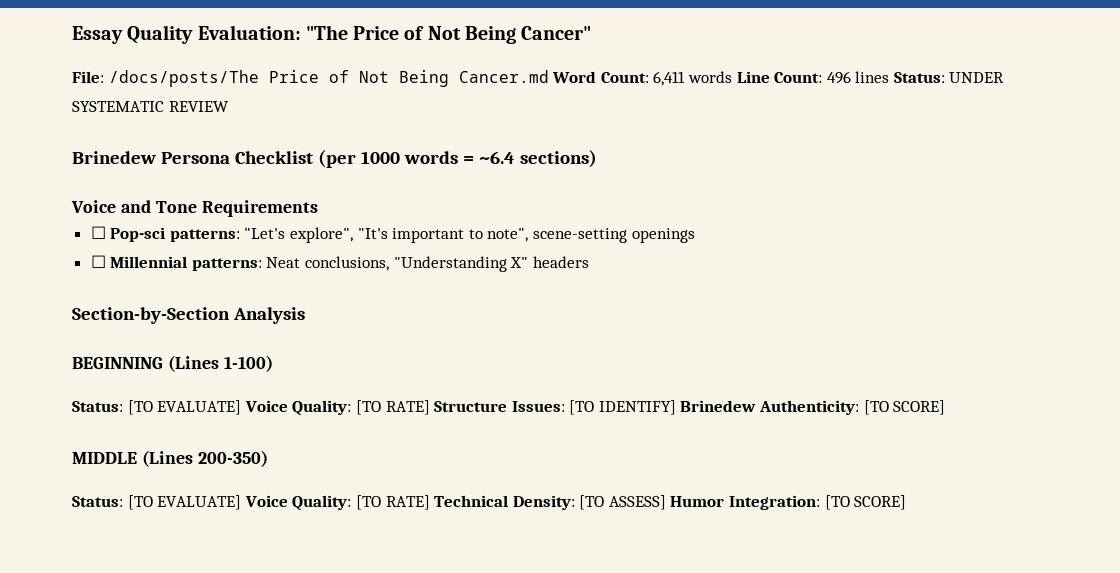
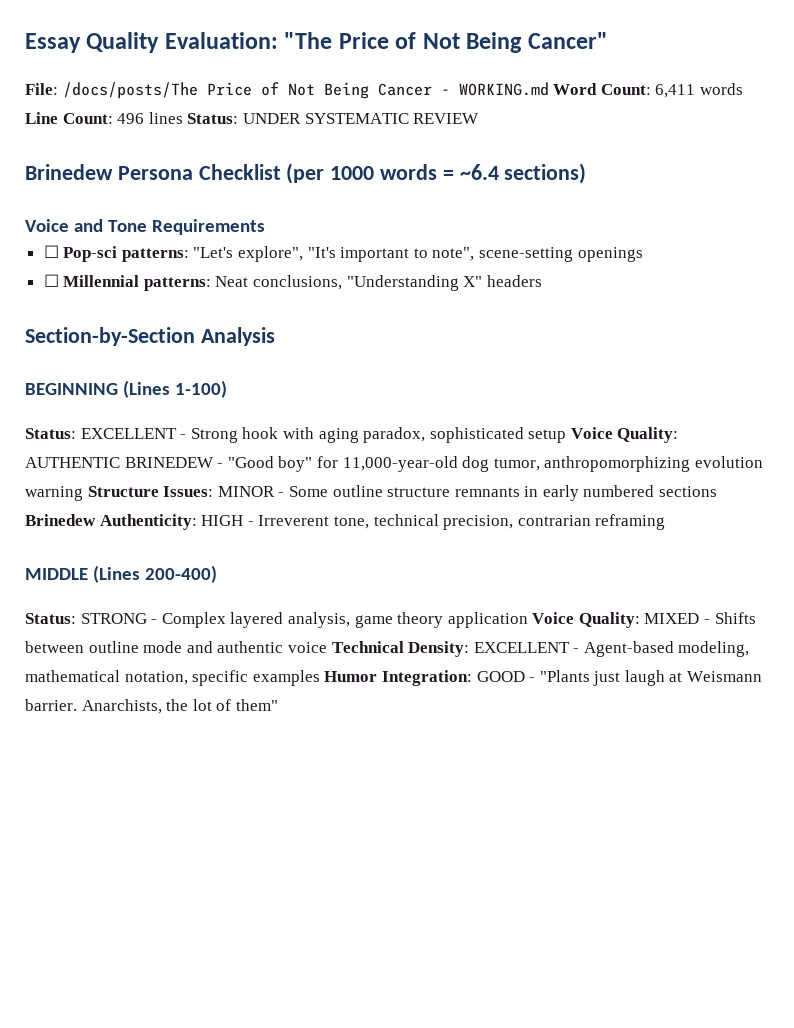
- File: /docs/posts/The Price of Not Being Cancer.md Word Count: 6,411 words Line Count: 496 lines Status: UNDER SYSTEMATIC REVIEW
+ File: /docs/posts/The Price of Not Being Cancer - WORKING.md Word Count: 6,411 words Line Count: 496 lines Status: UNDER SYSTEMATIC REVIEW
- Status: [TO EVALUATE] Voice Quality: [TO RATE] Structure Issues: [TO IDENTIFY] Brinedew Authenticity: [TO SCORE]
+ Status: EXCELLENT - Strong hook with aging paradox, sophisticated setup Voice Quality: AUTHENTIC BRINEDEW - "Good boy" for 11,000-year-old dog tumor, anthropomorphizing evolution warning Structure Issues: MINOR - Some outline structure remnants in early numbered sections Brinedew Authenticity: HIGH - Irreverent tone, technical precision, contrarian reframing
- MIDDLE (Lines 200-350)
- Status: [TO EVALUATE] Voice Quality: [TO RATE] Technical Density: [TO ASSESS] Humor Integration: [TO SCORE]
+ MIDDLE (Lines 200-400)
+ Status: STRONG - Complex layered analysis, game theory application Voice Quality: MIXED - Shifts between outline mode and authentic voice Technical Density: EXCELLENT - Agent-based modeling, mathematical notation, specific examples Humor Integration: GOOD - "Plants just laugh at Weismann barrier. Anarchists, the lot of them"

